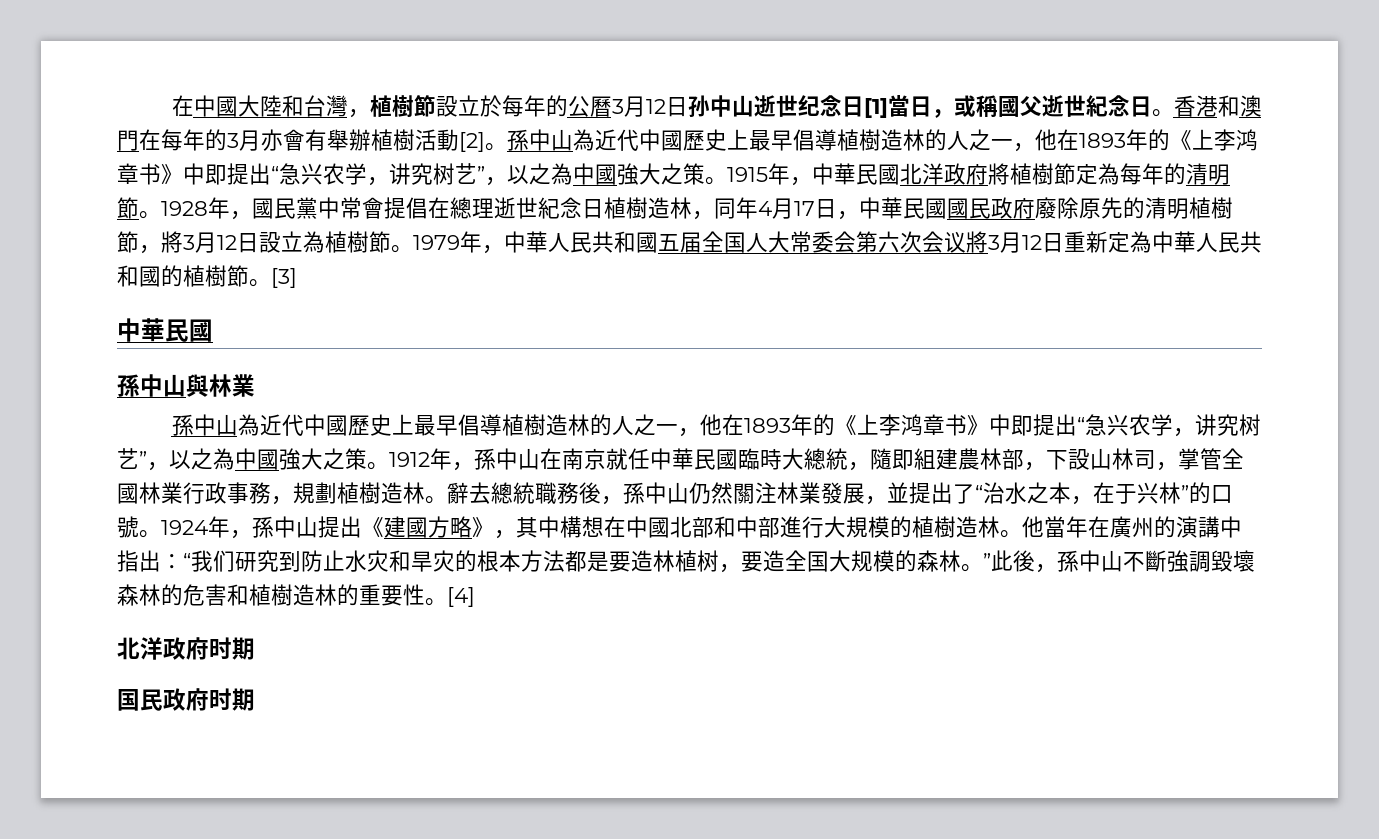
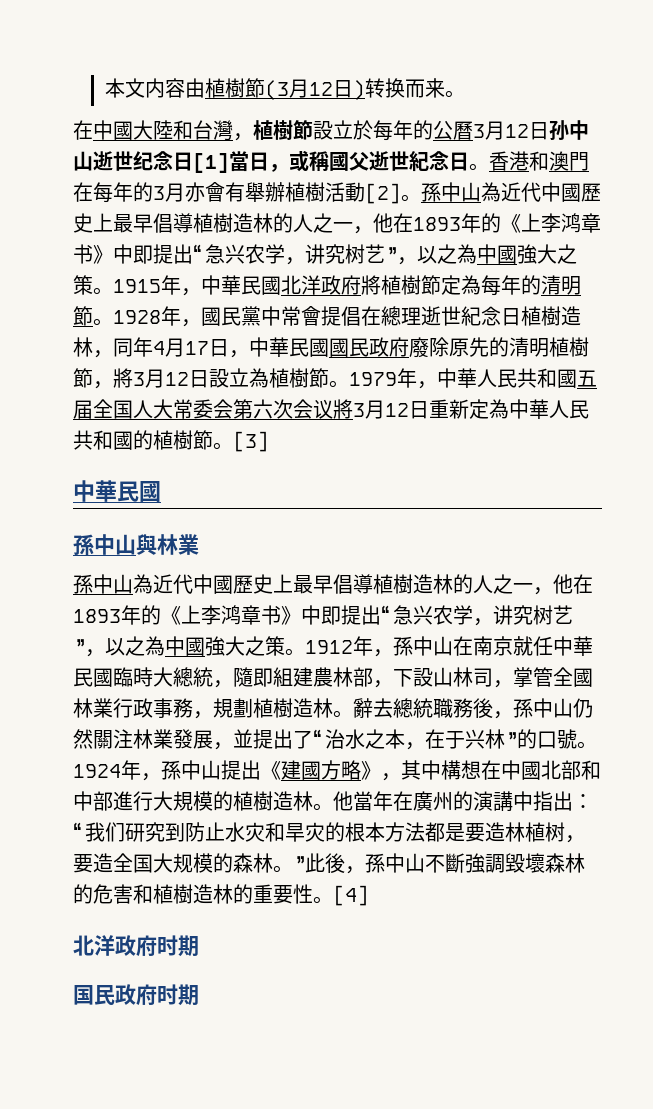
+ 本文内容由植樹節(3月12日)转换而来。

